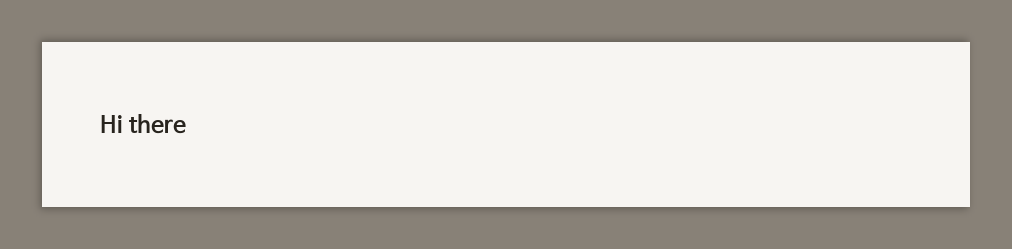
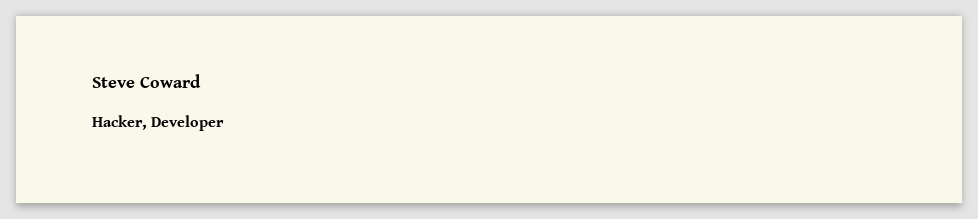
- Hi there
+ Steve Coward
+ Hacker, Developer

